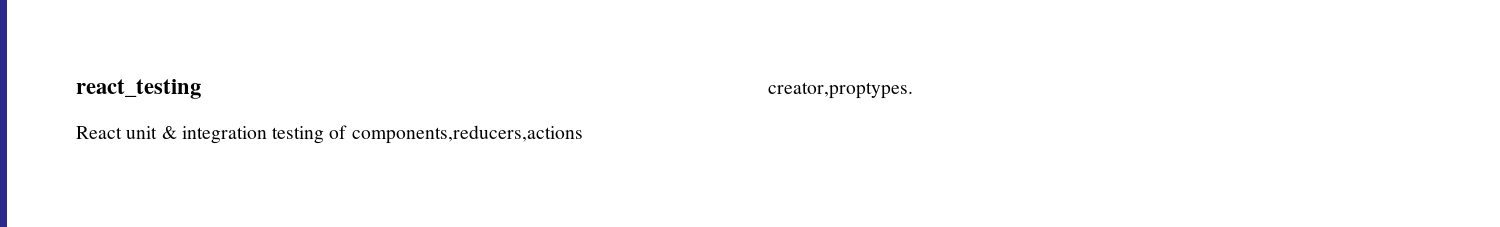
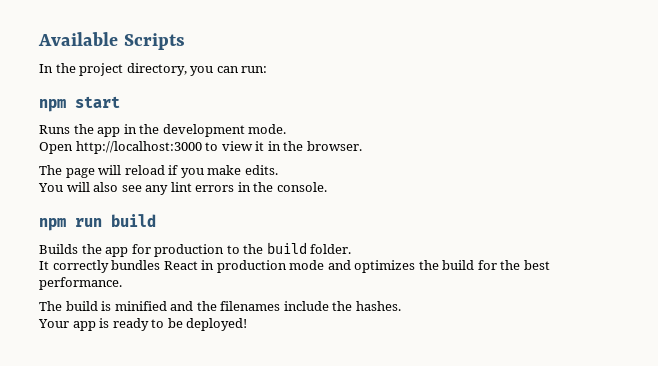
- react_testing
- React unit & integration testing of components,reducers,actions creator,proptypes.
+ Available Scripts
+ In the project directory, you can run:
+ npm start
+ Runs the app in the development mode.
+ Open http://localhost:3000 to view it in the browser.
+ The page will reload if you make edits.
+ You will also see any lint errors in the console.
+ npm run build
+ Builds the app for production to the build folder.
+ It correctly bundles React in production mode and optimizes the build for the best performance.
+ The build is minified and the filenames include the hashes.
+ Your app is ready to be deployed!

